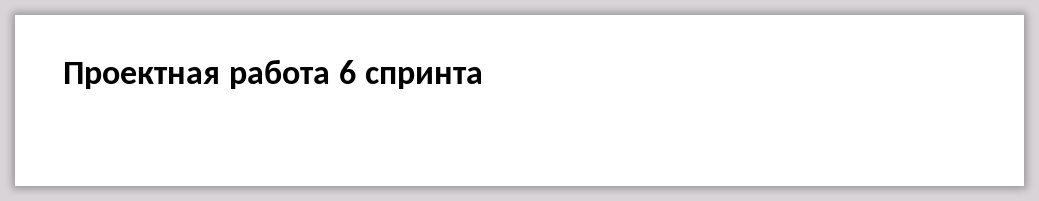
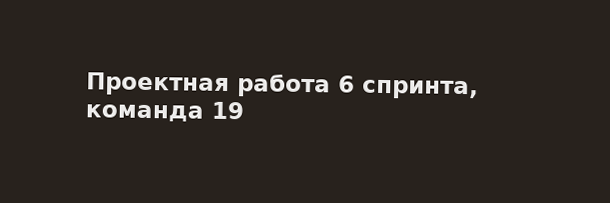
- Проектная работа 6 спринта
+ Проектная работа 6 спринта, команда 19

